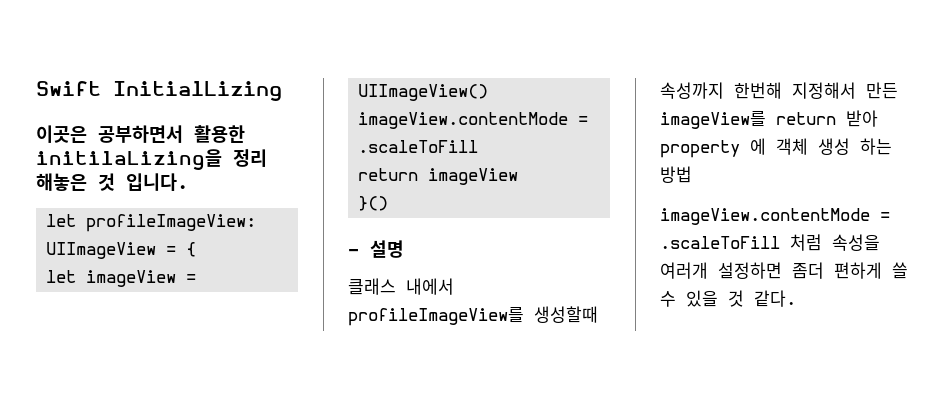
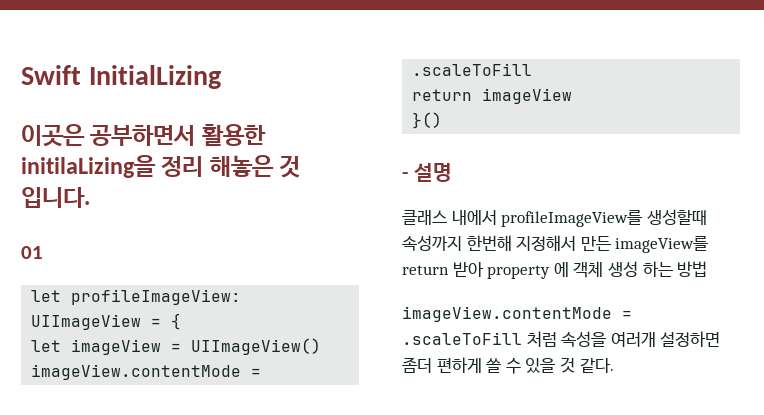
+ 01

